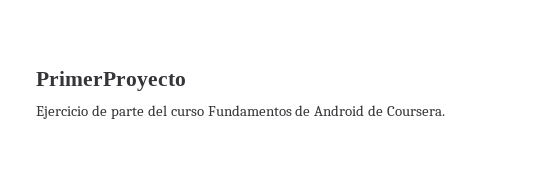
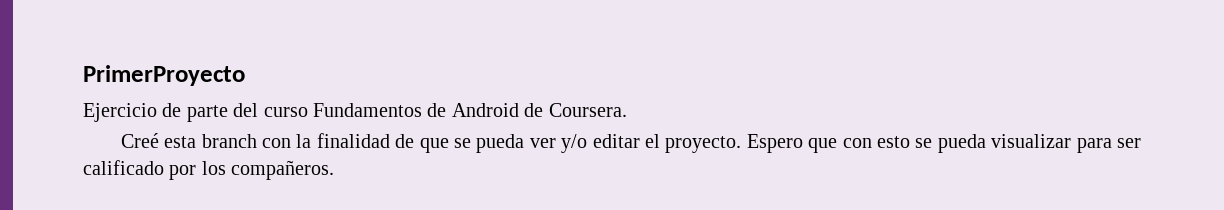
+ Creé esta branch con la finalidad de que se pueda ver y/o editar el proyecto. Espero que con esto se pueda visualizar para ser calificado por los compañeros.

